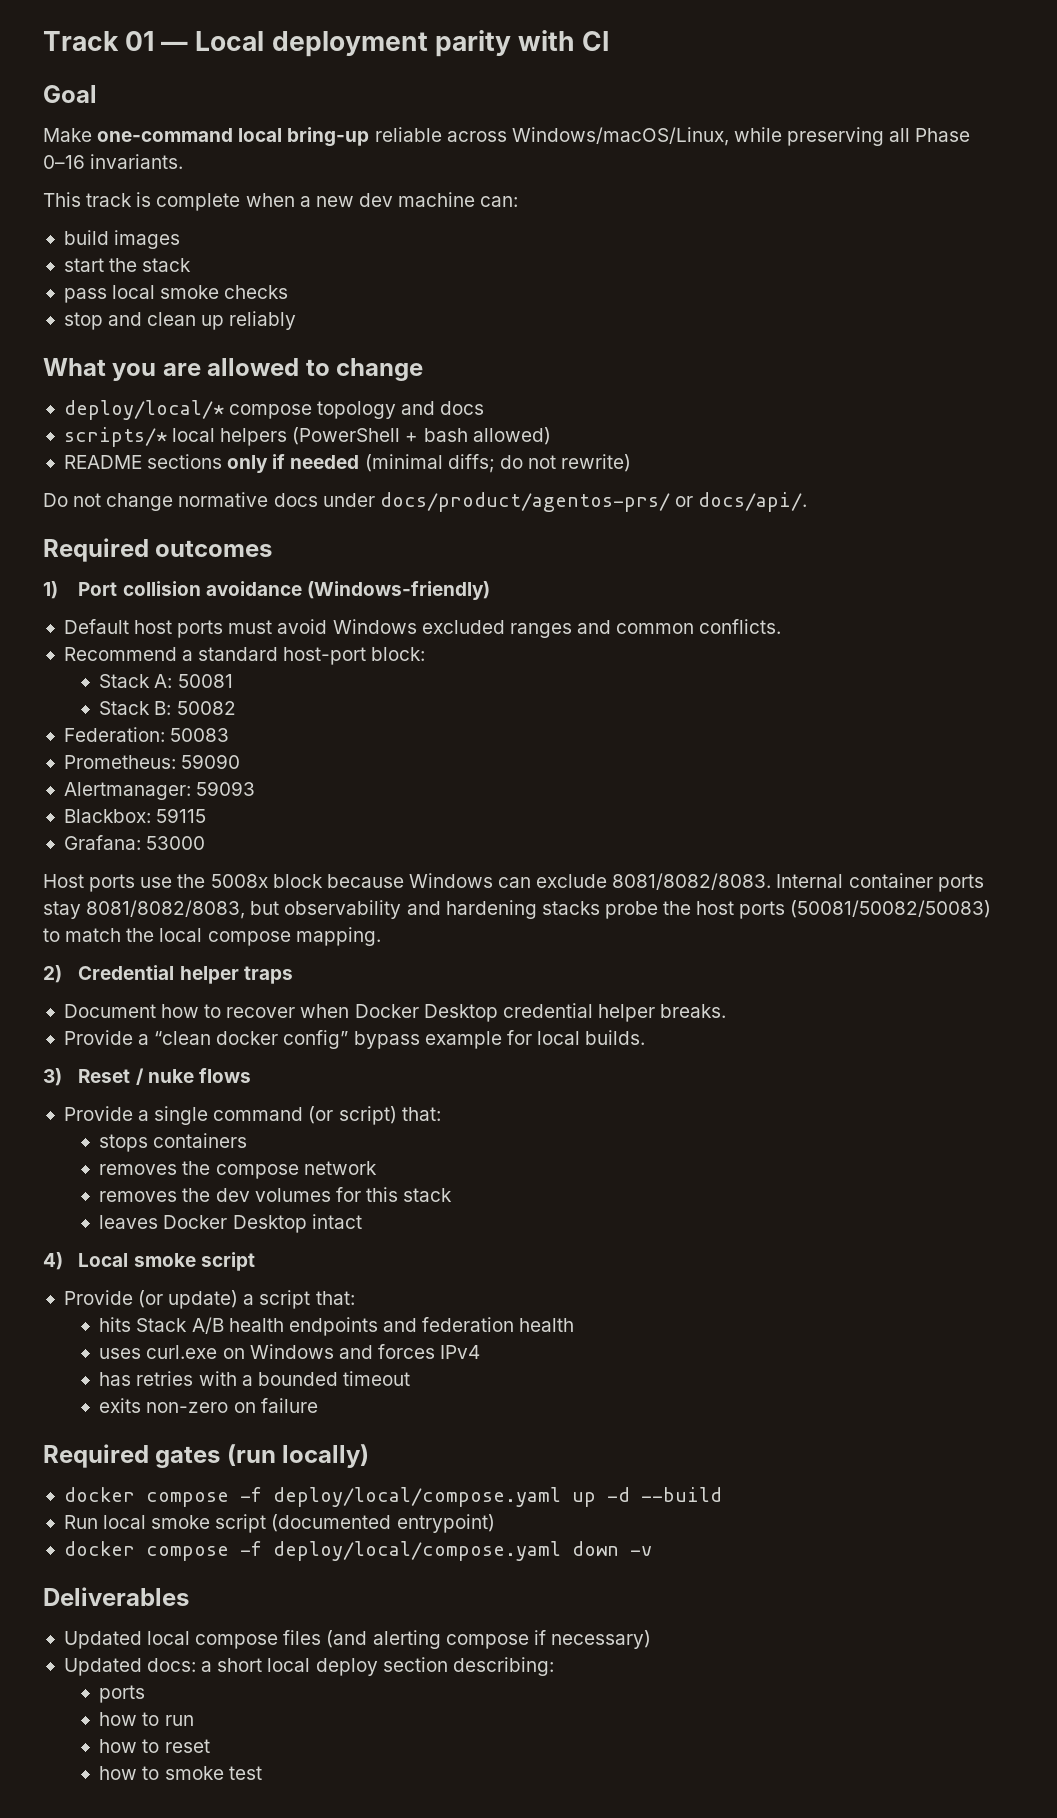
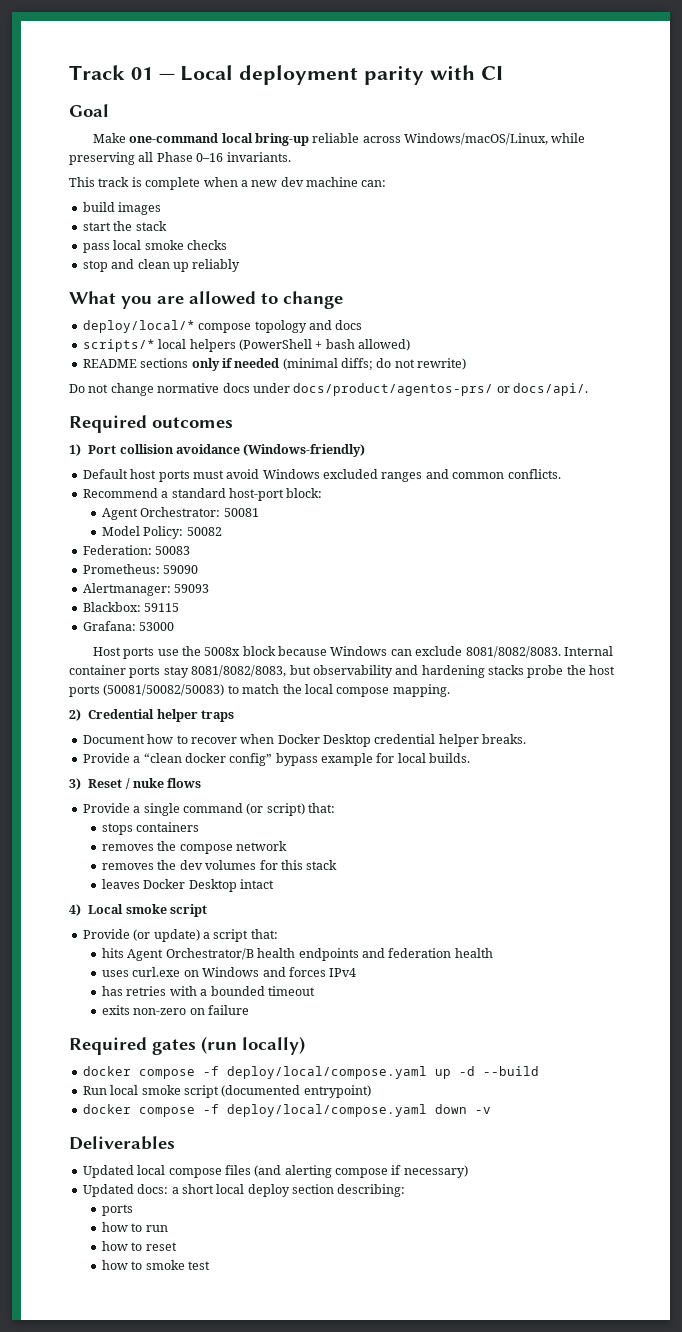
- Stack A: 50081
+ Agent Orchestrator: 50081
- Stack B: 50082
+ Model Policy: 50082
- hits Stack A/B health endpoints and federation health
+ hits Agent Orchestrator/B health endpoints and federation health

